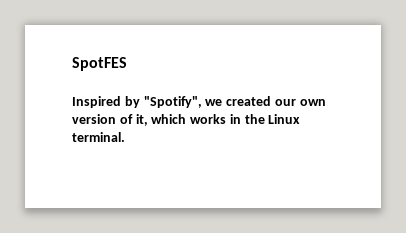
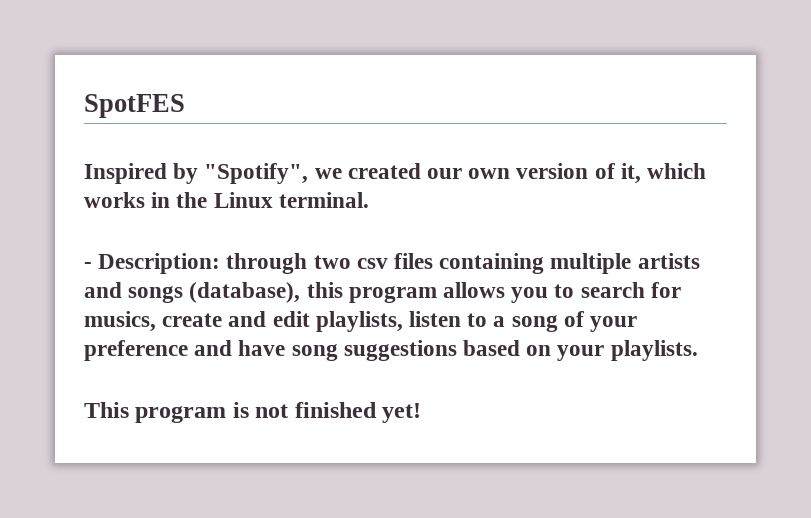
+ - Description: through two csv files containing multiple artists and songs (database), this program allows you to search for musics, create and edit playlists, listen to a song of your preference and have song suggestions based on your playlists.
+ This program is not finished yet!

